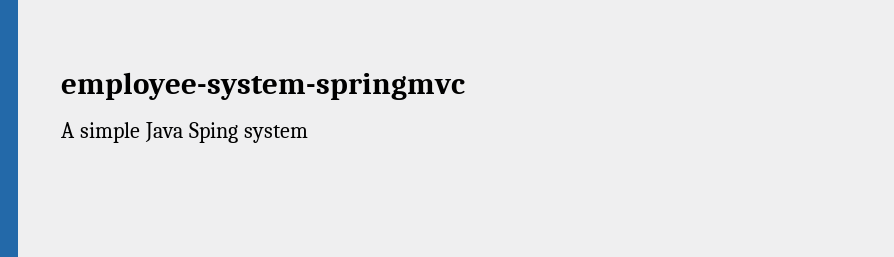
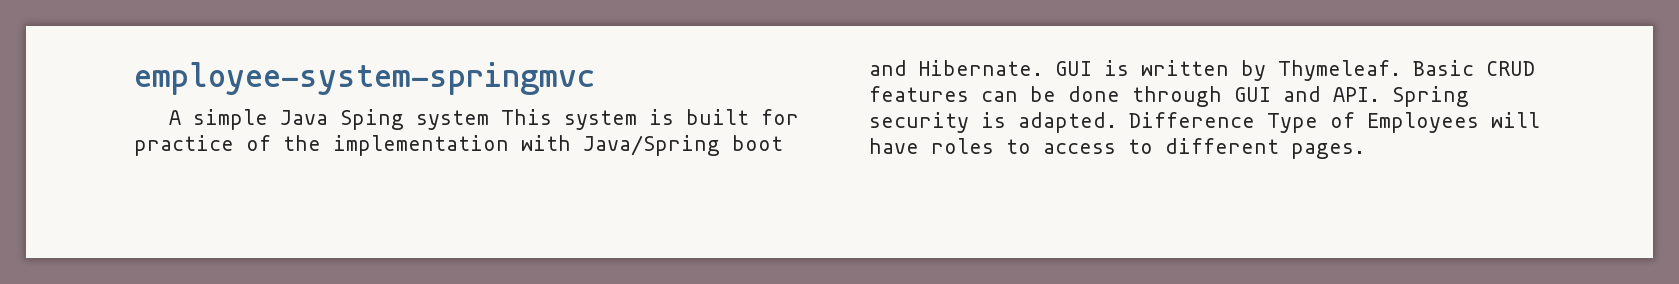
- A simple Java Sping system
+ A simple Java Sping system This system is built for practice of the implementation with Java/Spring boot and Hibernate. GUI is written by Thymeleaf. Basic CRUD features can be done through GUI and API. Spring security is adapted. Difference Type of Employees will have roles to access to different pages.

